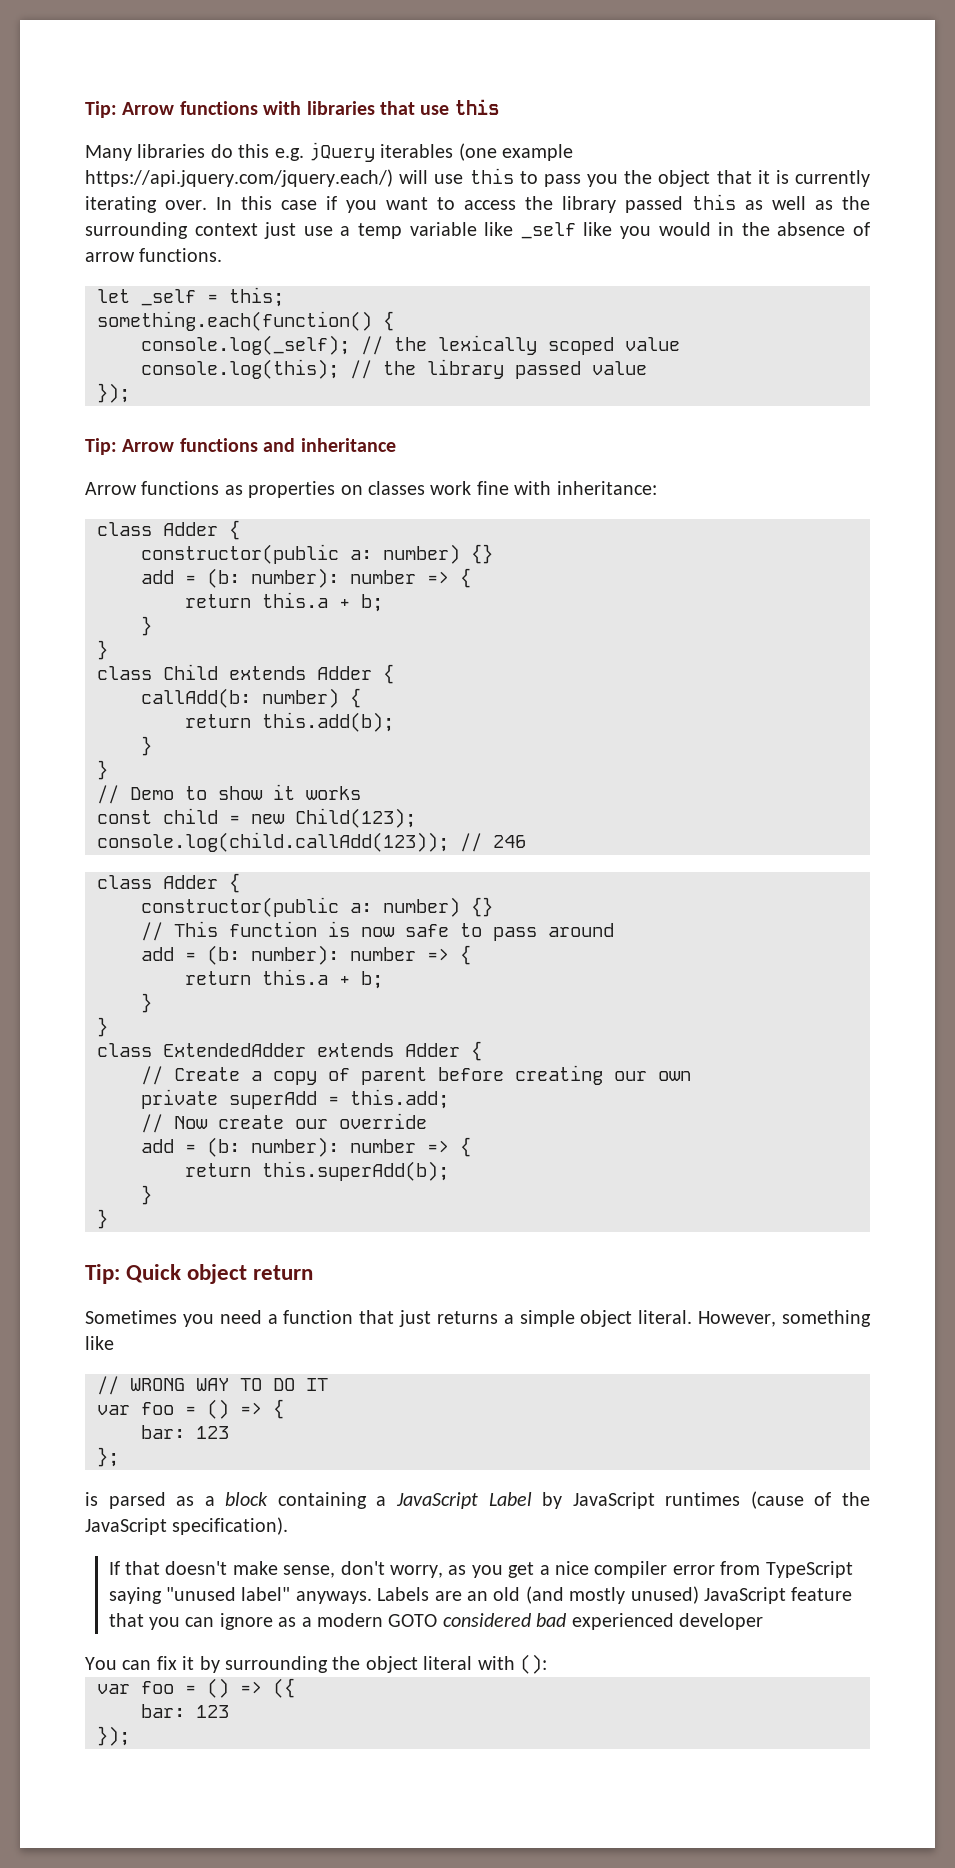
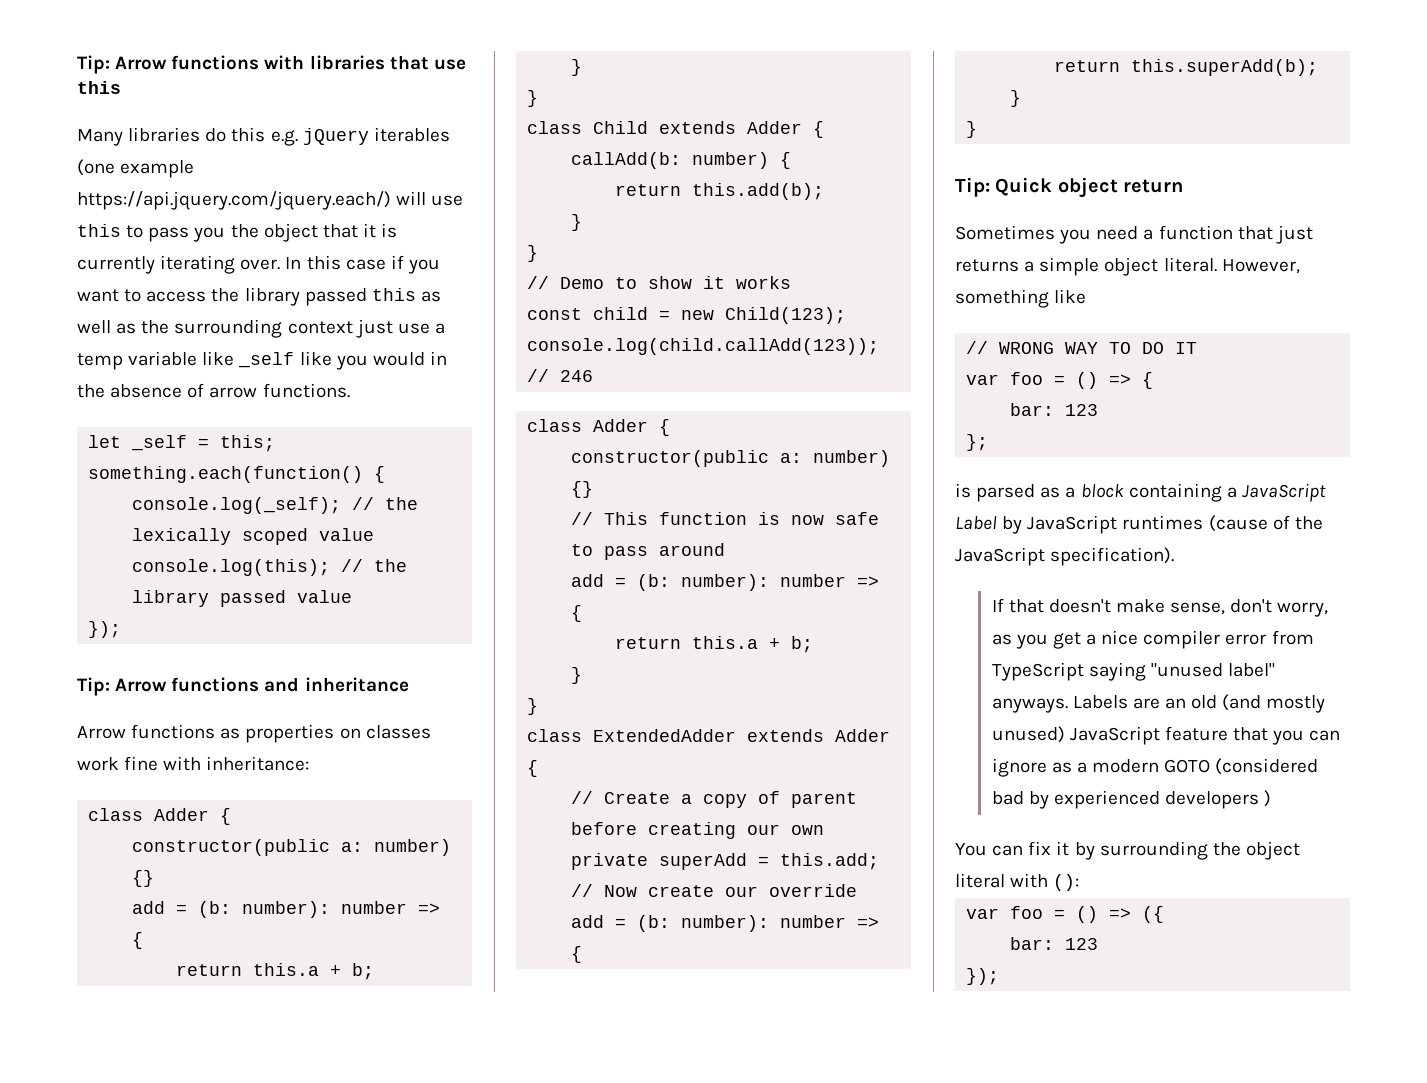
- Labels are an old (and mostly unused) JavaScript feature that you can ignore as a modern GOTO considered bad experienced developer
+ Labels are an old (and mostly unused) JavaScript feature that you can ignore as a modern GOTO (considered bad by experienced developers )

